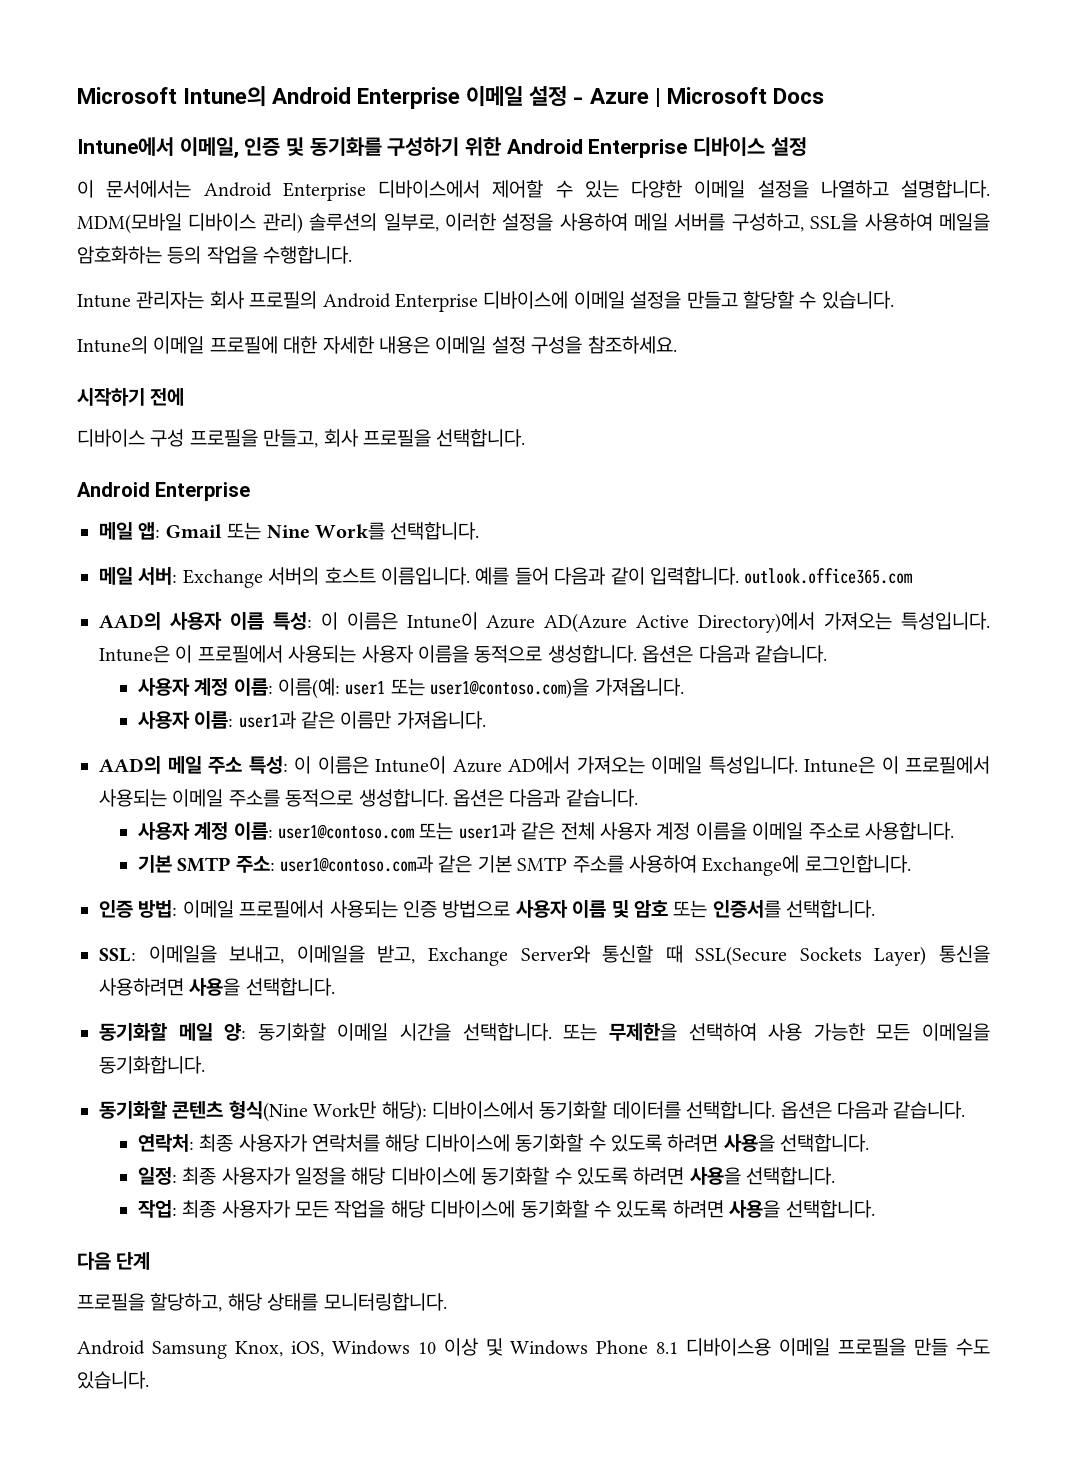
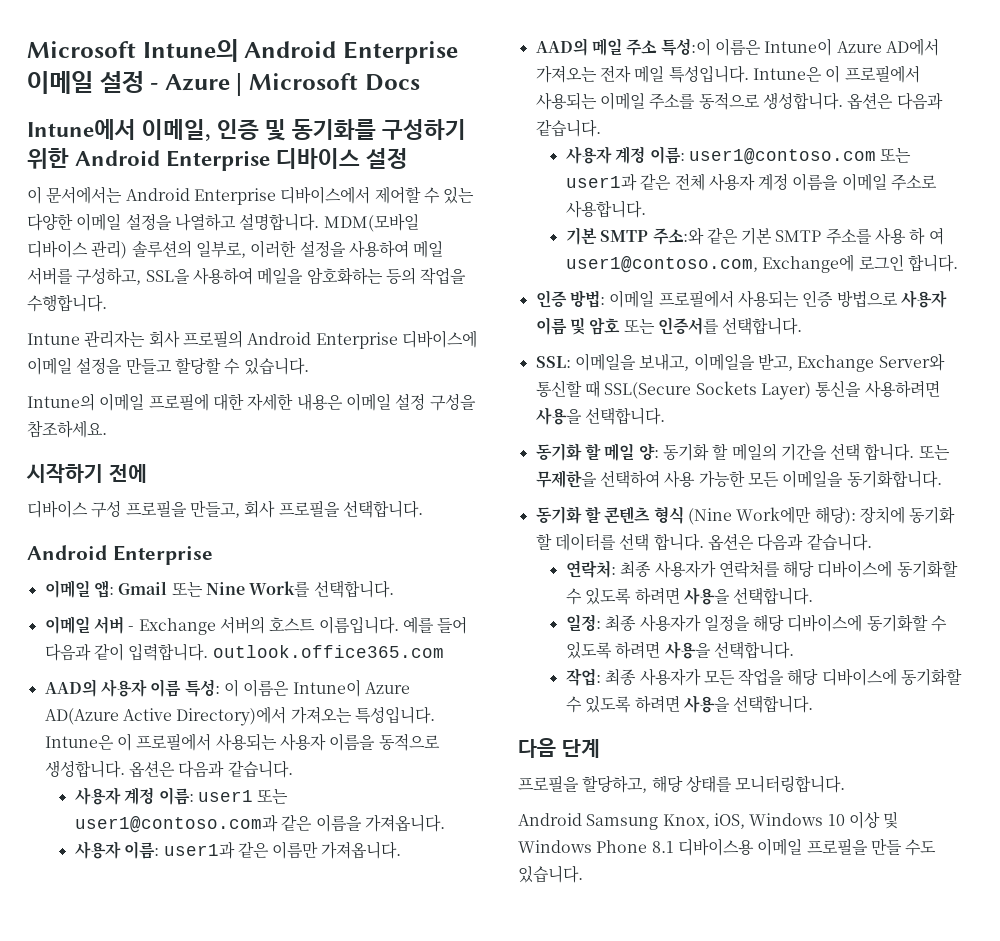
- 메일 앱: Gmail 또는 Nine Work를 선택합니다.
+ 이메일 앱: Gmail 또는 Nine Work를 선택합니다.
- 메일 서버: Exchange 서버의 호스트 이름입니다.
+ 이메일 서버 - Exchange 서버의 호스트 이름입니다.
- 사용자 계정 이름: 이름(예: user1 또는 user1@contoso.com)을 가져옵니다.
+ 사용자 계정 이름: user1 또는 user1@contoso.com과 같은 이름을 가져옵니다.
- AAD의 메일 주소 특성: 이 이름은 Intune이 Azure AD에서 가져오는 이메일 특성입니다.
+ AAD의 메일 주소 특성:이 이름은 Intune이 Azure AD에서 가져오는 전자 메일 특성입니다.
- 기본 SMTP 주소: user1@contoso.com과 같은 기본 SMTP 주소를 사용하여 Exchange에 로그인합니다.
+ 기본 SMTP 주소:와 같은 기본 SMTP 주소를 사용 하 여 user1@contoso.com, Exchange에 로그인 합니다.
- 동기화할 메일 양: 동기화할 이메일 시간을 선택합니다.
+ 동기화 할 메일 양: 동기화 할 메일의 기간을 선택 합니다.
- 동기화할 콘텐츠 형식(Nine Work만 해당): 디바이스에서 동기화할 데이터를 선택합니다.
+ 동기화 할 콘텐츠 형식 (Nine Work에만 해당): 장치에 동기화 할 데이터를 선택 합니다.

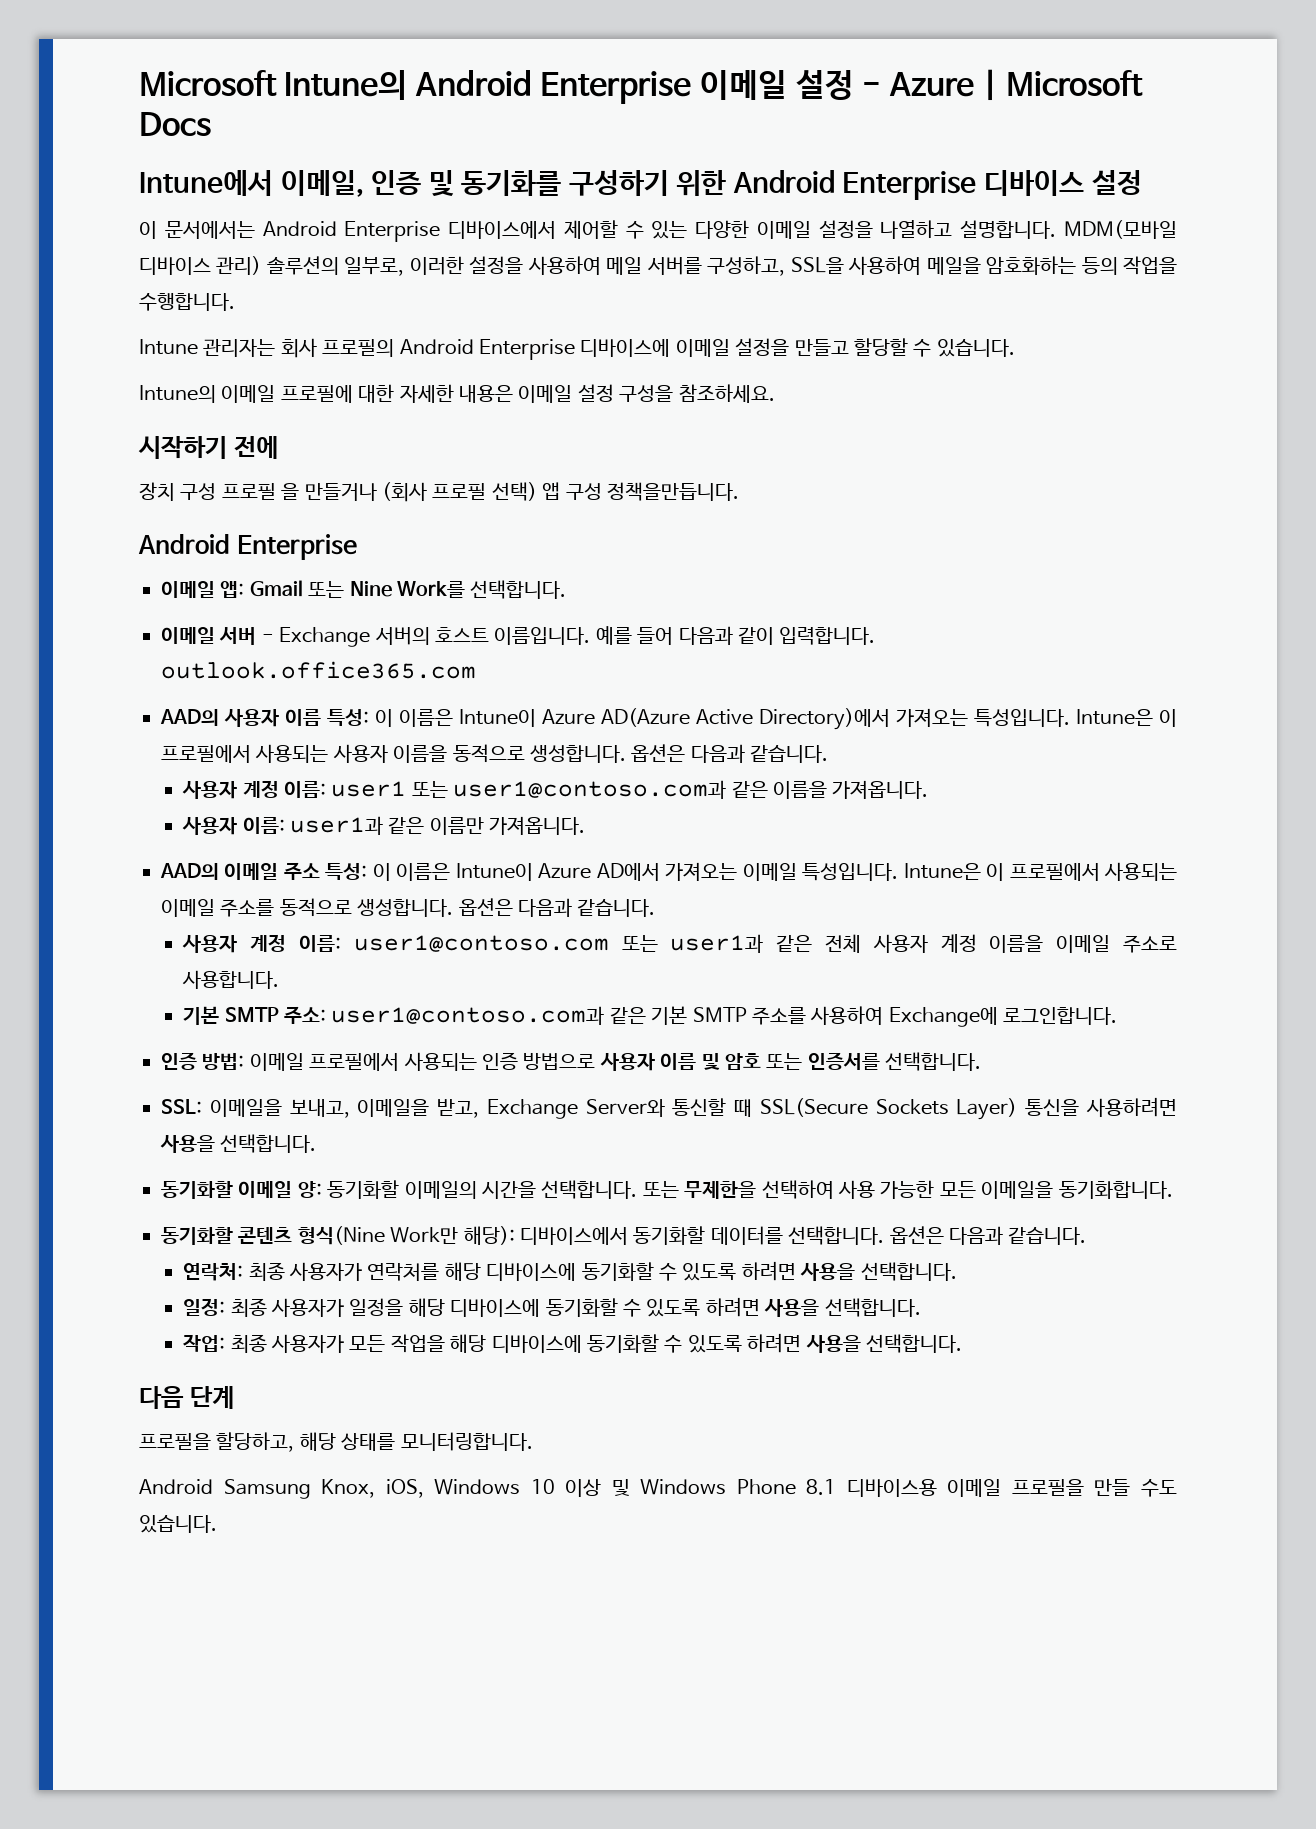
- 디바이스 구성 프로필을 만들고, 회사 프로필을 선택합니다.
+ 장치 구성 프로필 을 만들거나 (회사 프로필 선택) 앱 구성 정책을만듭니다.
- AAD의 메일 주소 특성:이 이름은 Intune이 Azure AD에서 가져오는 전자 메일 특성입니다.
+ AAD의 이메일 주소 특성: 이 이름은 Intune이 Azure AD에서 가져오는 이메일 특성입니다.
- 기본 SMTP 주소:와 같은 기본 SMTP 주소를 사용 하 여 user1@contoso.com, Exchange에 로그인 합니다.
+ 기본 SMTP 주소: user1@contoso.com과 같은 기본 SMTP 주소를 사용하여 Exchange에 로그인합니다.
- 동기화 할 메일 양: 동기화 할 메일의 기간을 선택 합니다.
+ 동기화할 이메일 양: 동기화할 이메일의 시간을 선택합니다.
- 동기화 할 콘텐츠 형식 (Nine Work에만 해당): 장치에 동기화 할 데이터를 선택 합니다.
+ 동기화할 콘텐츠 형식(Nine Work만 해당): 디바이스에서 동기화할 데이터를 선택합니다.

